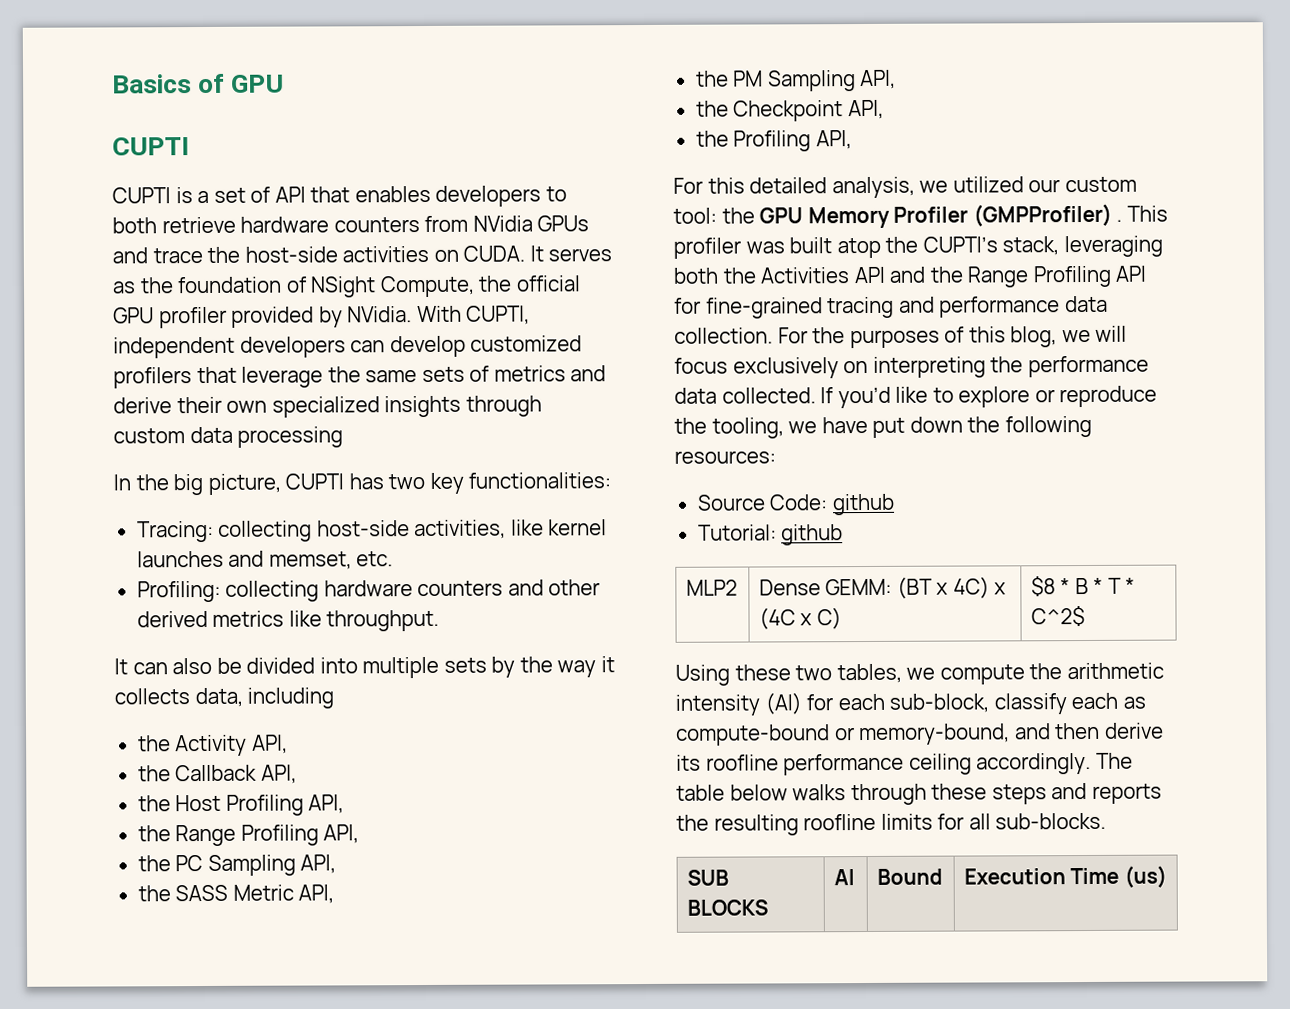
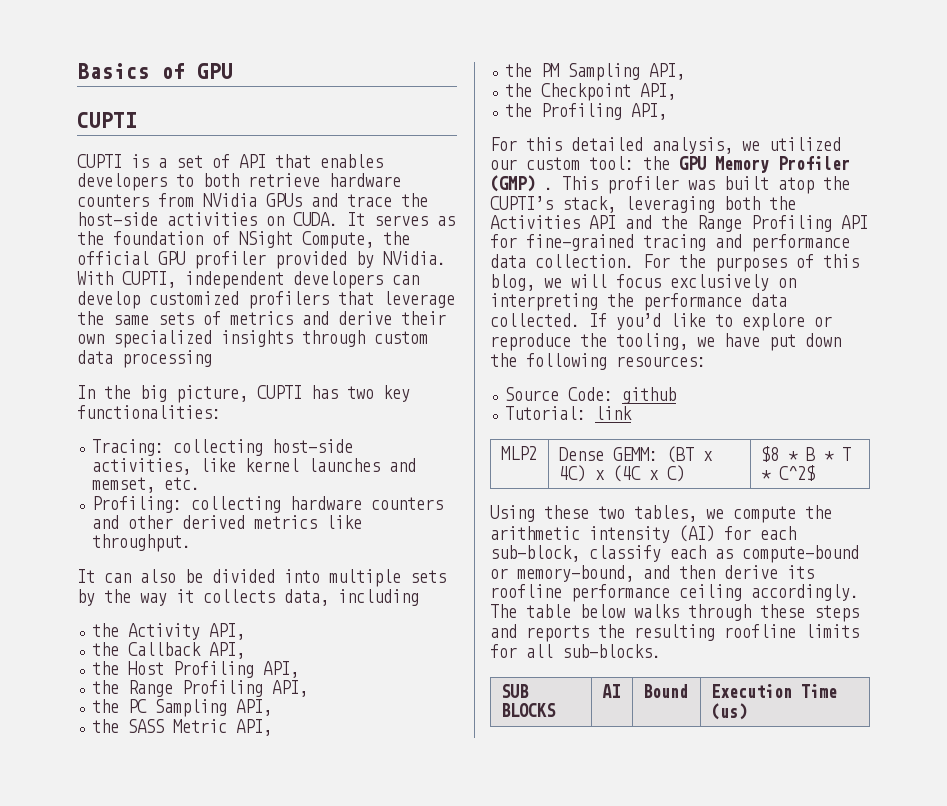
- For this detailed analysis, we utilized our custom tool: the GPU Memory Profiler (GMPProfiler) .
+ For this detailed analysis, we utilized our custom tool: the GPU Memory Profiler (GMP) .
- Tutorial: github
+ Tutorial: link

